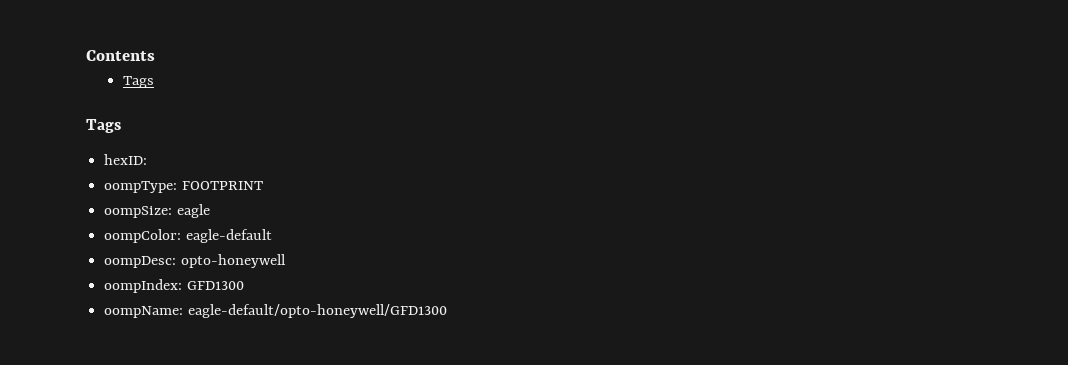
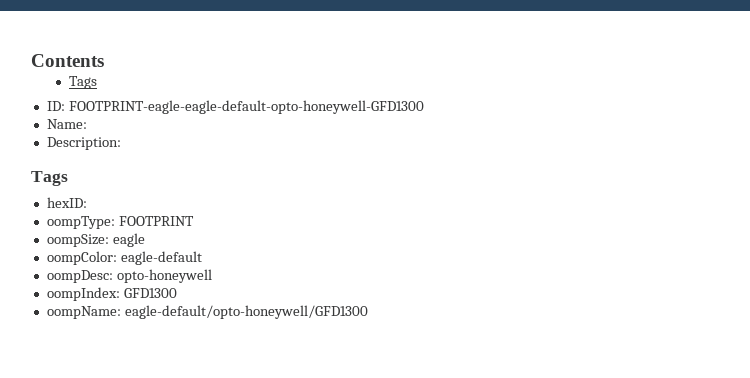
+ ID: FOOTPRINT-eagle-eagle-default-opto-honeywell-GFD1300
+ Name:
+ Description:

